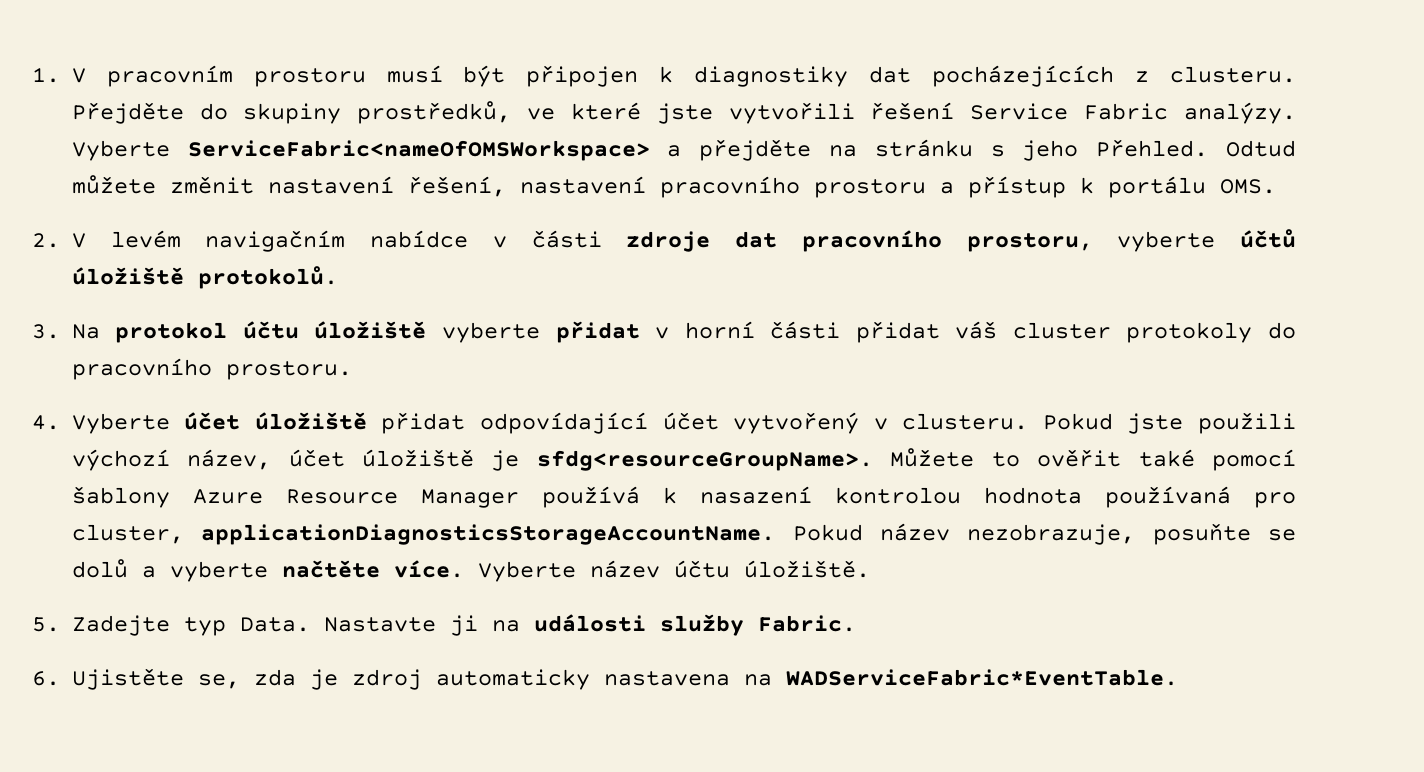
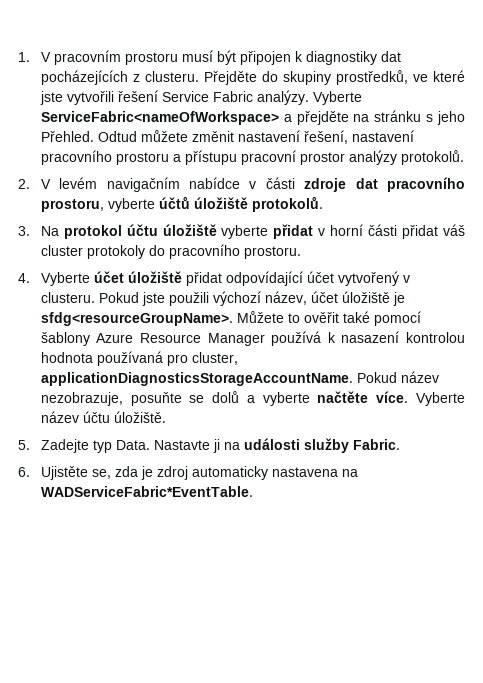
- Vyberte ServiceFabric<nameOfOMSWorkspace> a přejděte na stránku s jeho Přehled.
+ Vyberte ServiceFabric<nameOfWorkspace> a přejděte na stránku s jeho Přehled.
- Odtud můžete změnit nastavení řešení, nastavení pracovního prostoru a přístup k portálu OMS.
+ Odtud můžete změnit nastavení řešení, nastavení pracovního prostoru a přístupu pracovní prostor analýzy protokolů.

